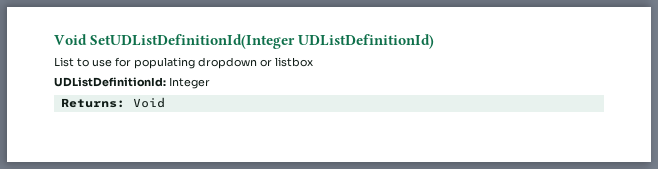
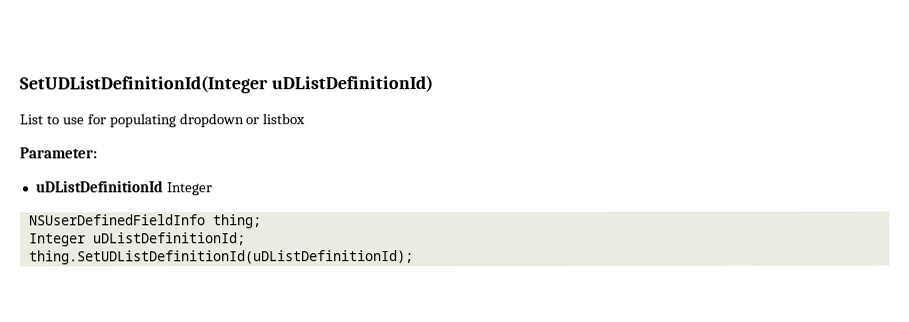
- Void SetUDListDefinitionId(Integer UDListDefinitionId)
+ SetUDListDefinitionId(Integer uDListDefinitionId)
- UDListDefinitionId: Integer
+ Parameter:
+ uDListDefinitionId Integer
- Returns: Void
+ NSUserDefinedFieldInfo thing;
+ Integer uDListDefinitionId;
+ thing.SetUDListDefinitionId(uDListDefinitionId);

